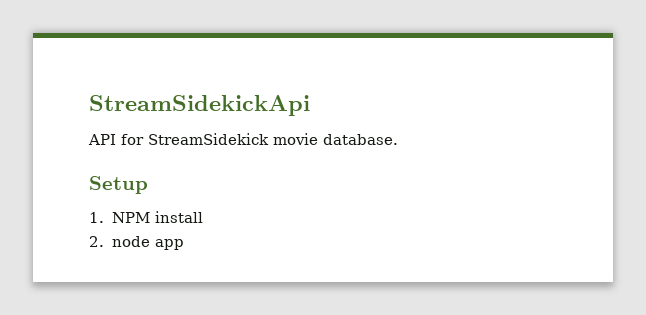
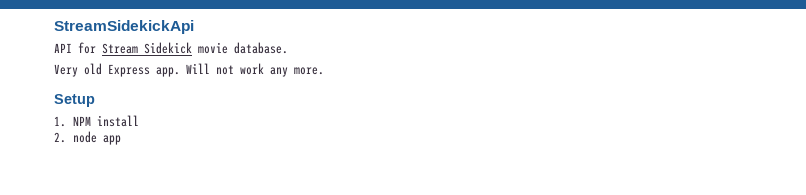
- API for StreamSidekick movie database.
+ API for Stream Sidekick movie database.
+ Very old Express app. Will not work any more.

